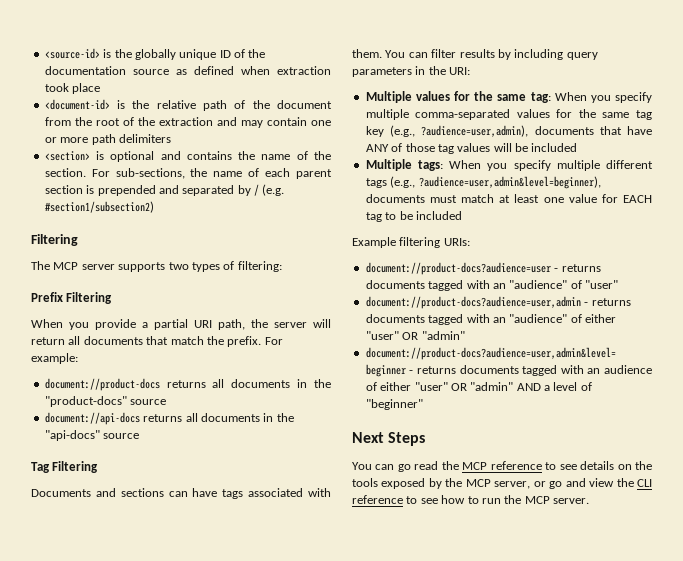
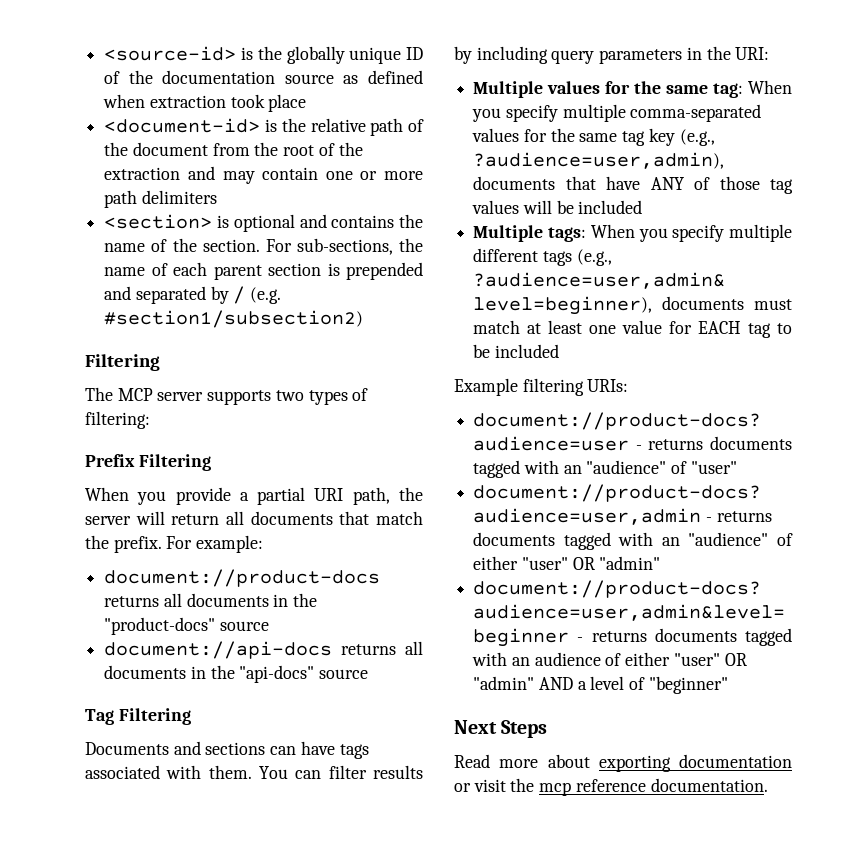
- You can go read the MCP reference to see details on the tools exposed by the MCP server, or go and view the CLI reference to see how to run the MCP server.
+ Read more about exporting documentation or visit the mcp reference documentation.

